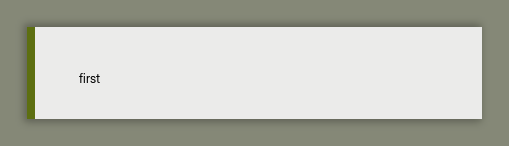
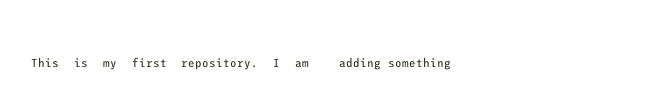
- first
+ This is my first repository. I am adding something

